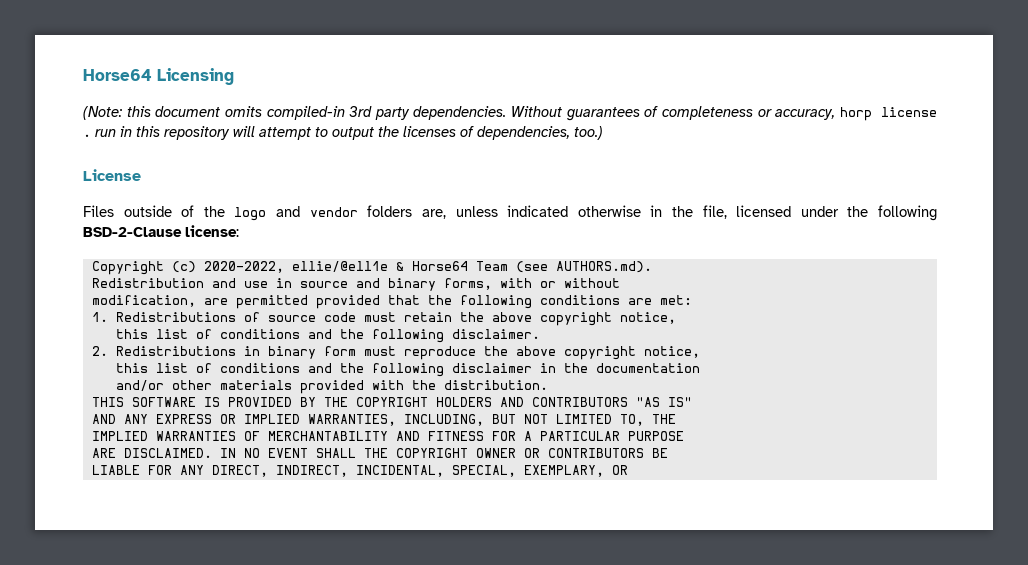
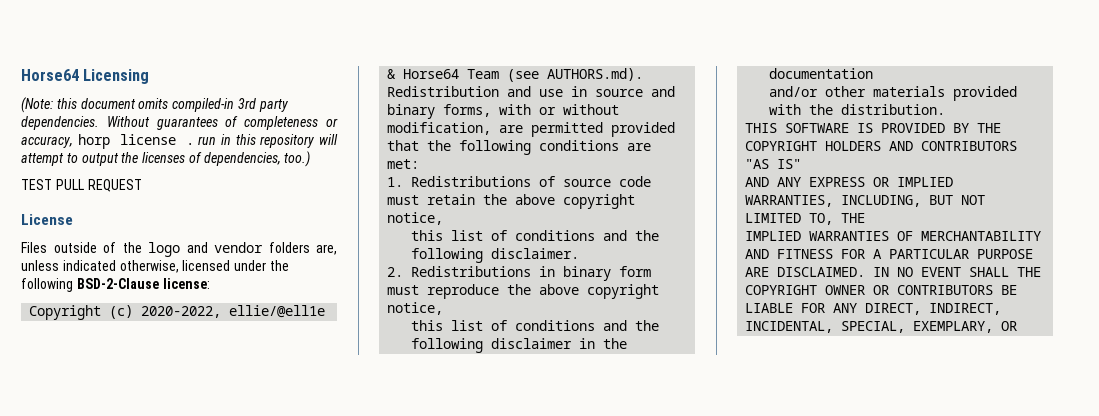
+ TEST PULL REQUEST
- Files outside of the logo and vendor folders are, unless indicated otherwise in the file, licensed under the following BSD-2-Clause license:
+ Files outside of the logo and vendor folders are, unless indicated otherwise, licensed under the following BSD-2-Clause license:

